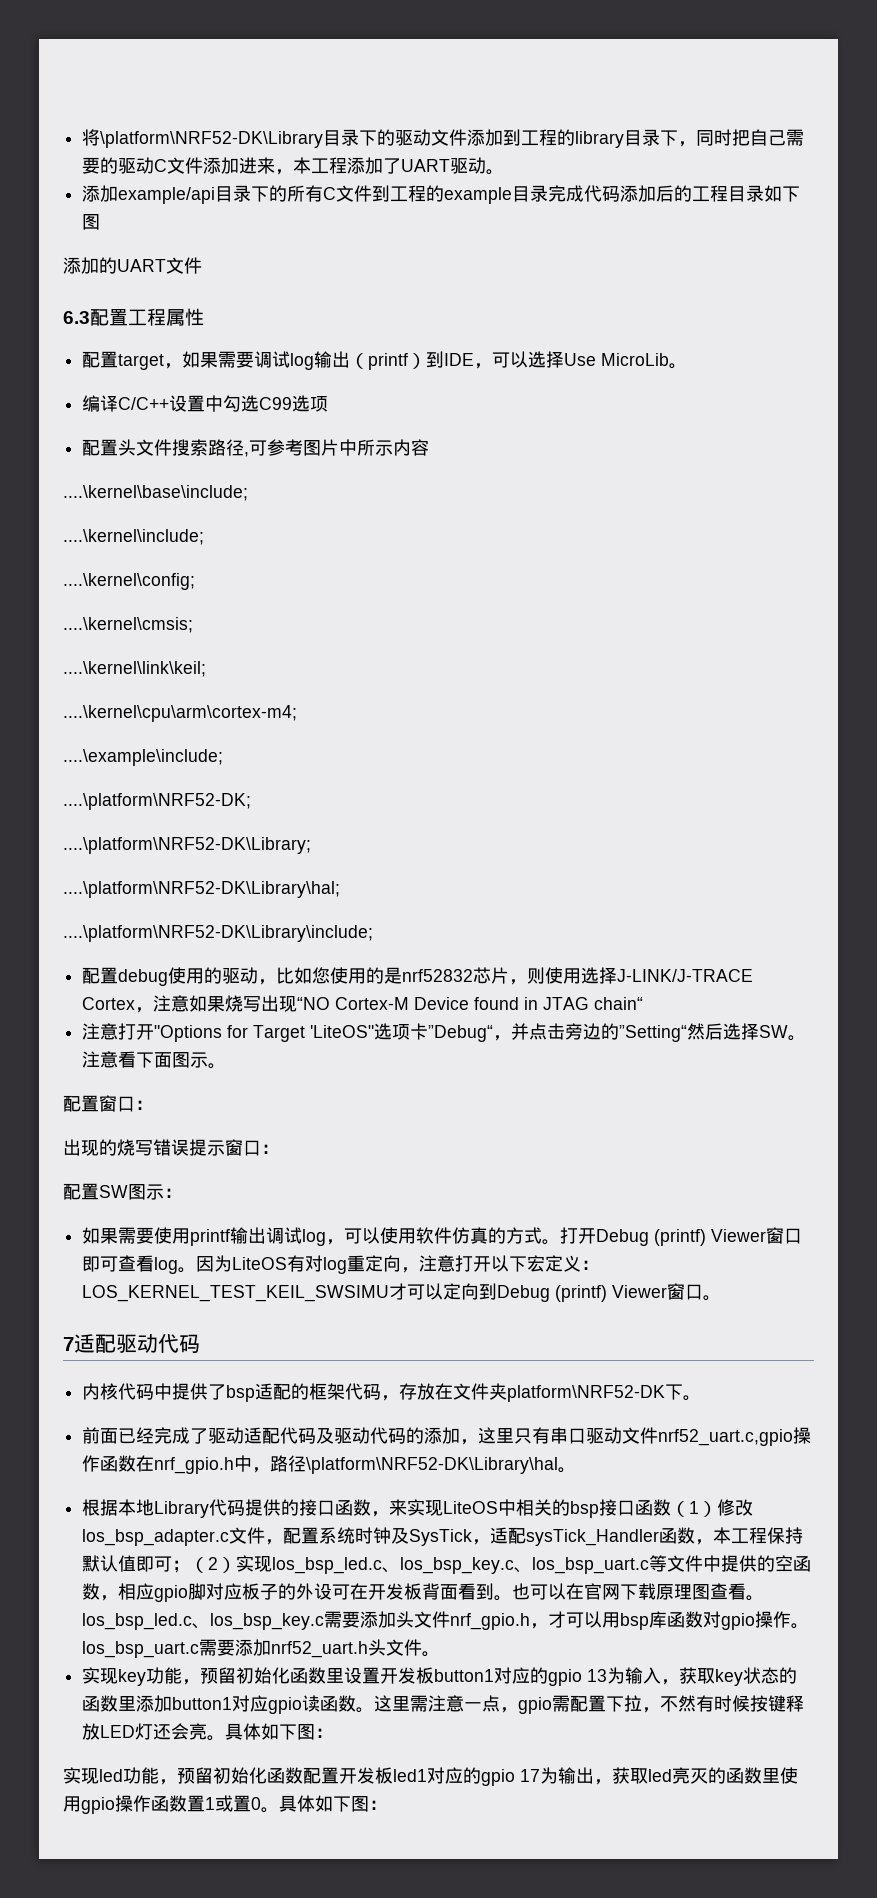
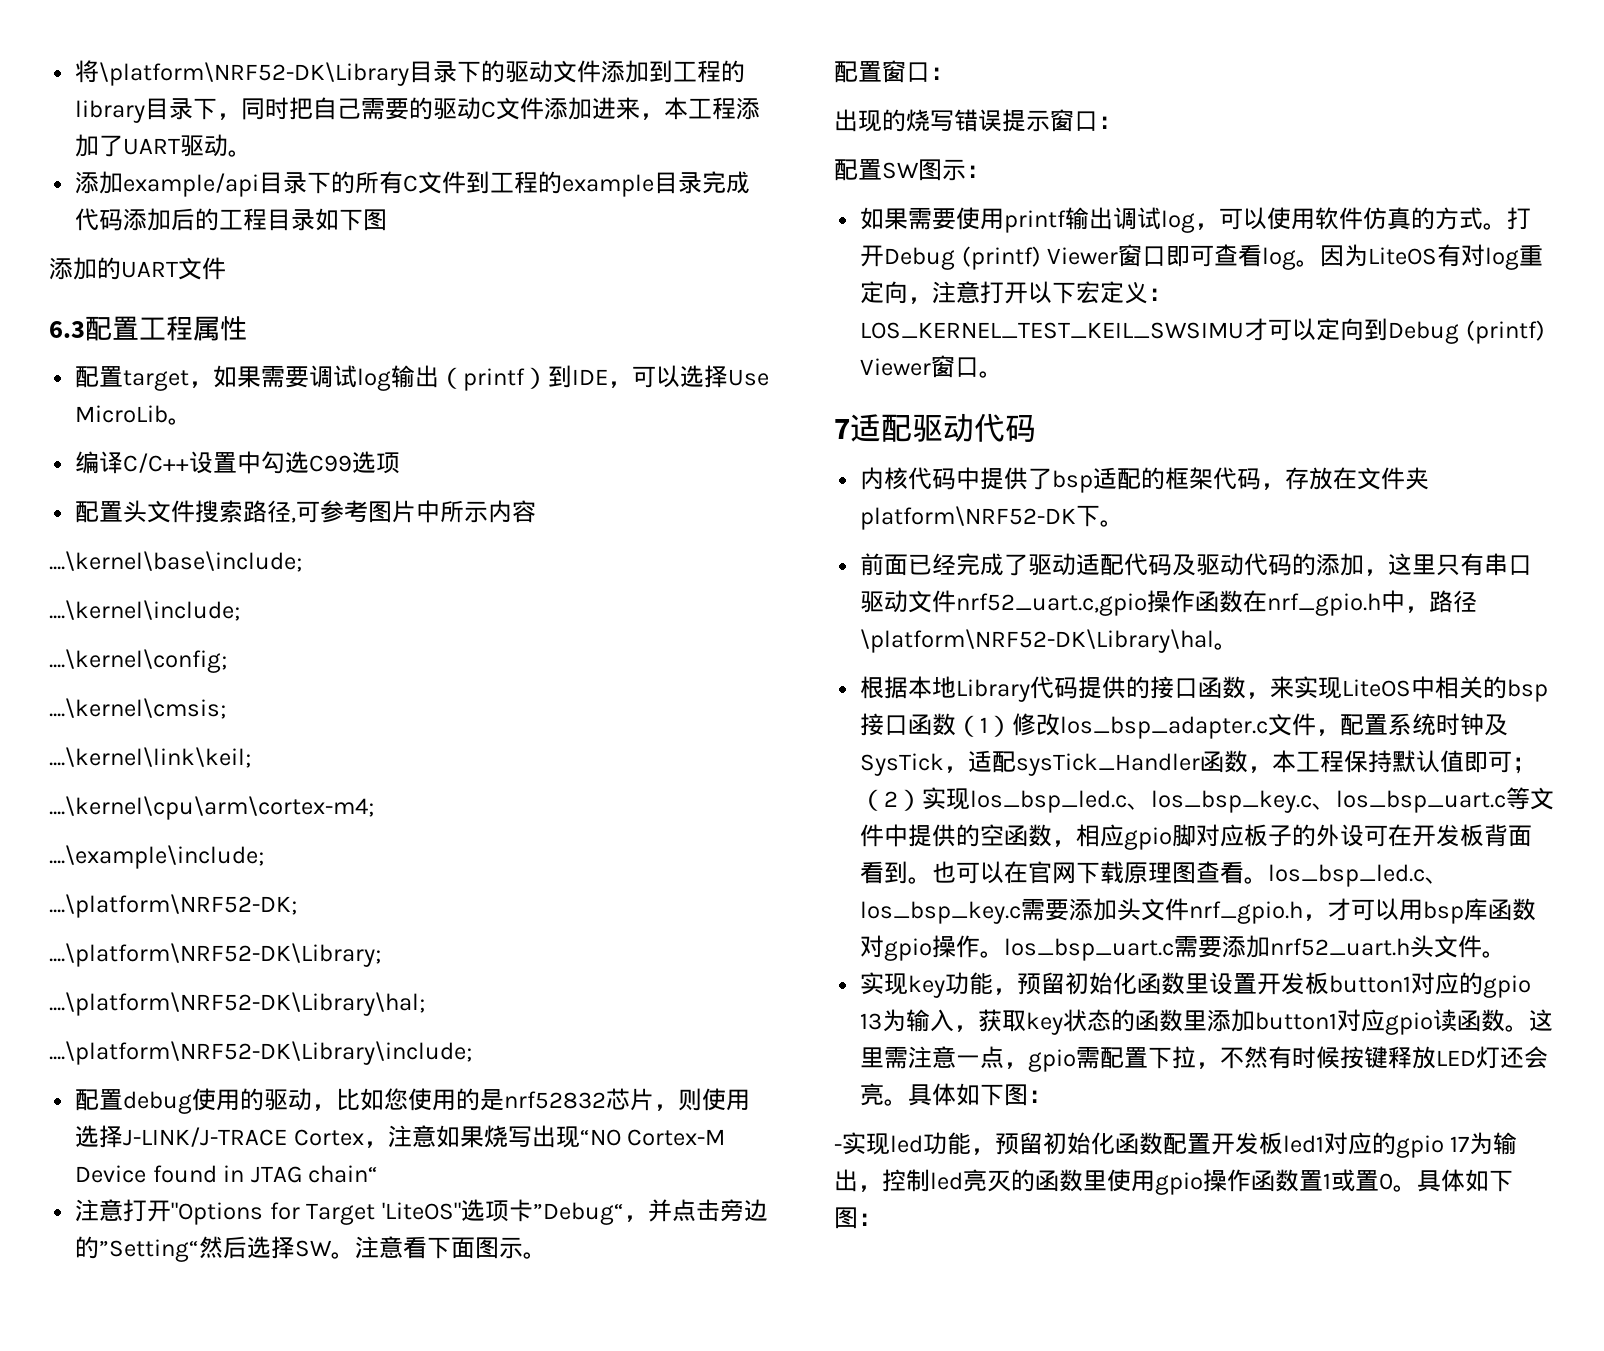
- 实现led功能，预留初始化函数配置开发板led1对应的gpio 17为输出，获取led亮灭的函数里使用gpio操作函数置1或置0。
+ -实现led功能，预留初始化函数配置开发板led1对应的gpio 17为输出，控制led亮灭的函数里使用gpio操作函数置1或置0。

